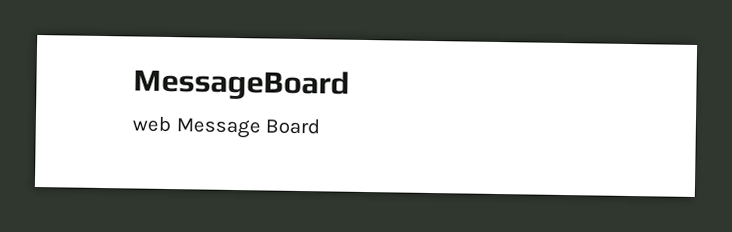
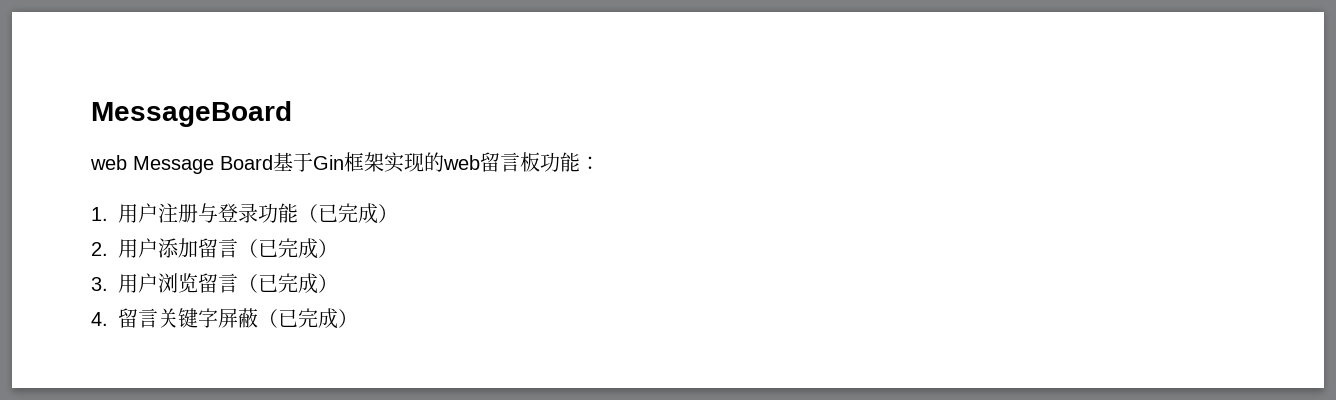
- web Message Board
+ web Message Board基于Gin框架实现的web留言板功能：
+ 1.用户注册与登录功能（已完成）
+ 2.用户添加留言（已完成）
+ 3.用户浏览留言（已完成）
+ 4.留言关键字屏蔽（已完成）

